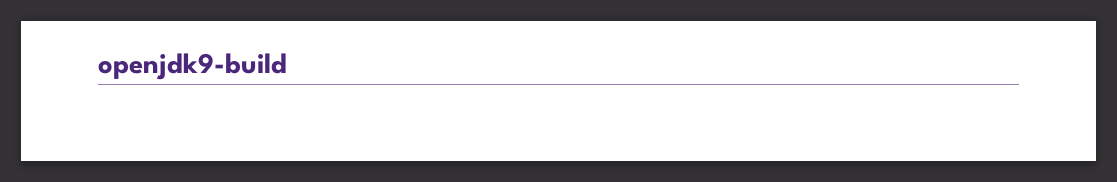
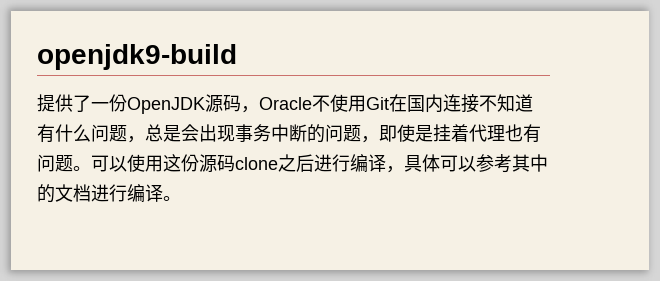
+ 提供了一份OpenJDK源码，Oracle不使用Git在国内连接不知道有什么问题，总是会出现事务中断的问题，即使是挂着代理也有问题。可以使用这份源码clone之后进行编译，具体可以参考其中的文档进行编译。

